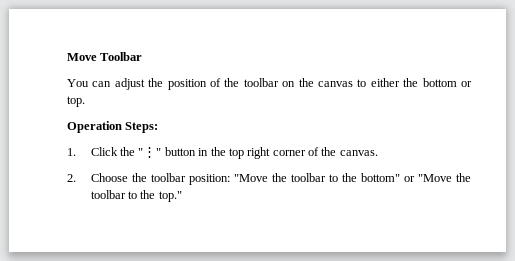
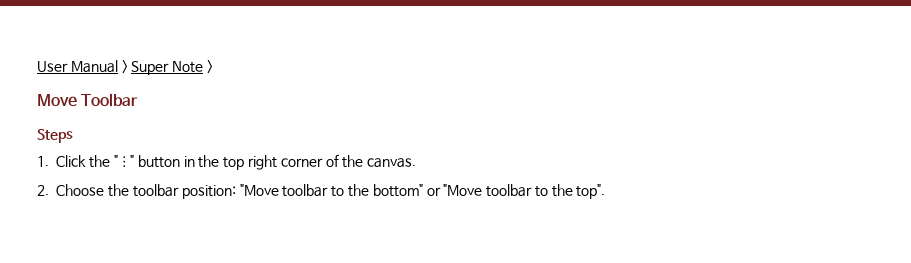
+ User Manual > Super Note >
  Move Toolbar
- You can adjust the position of the toolbar on the canvas to either the bottom or top.
- Operation Steps:
+ Steps
- 2. Choose the toolbar position: "Move the toolbar to the bottom" or "Move the toolbar to the top."
+ 2. Choose the toolbar position: "Move toolbar to the bottom" or "Move toolbar to the top".

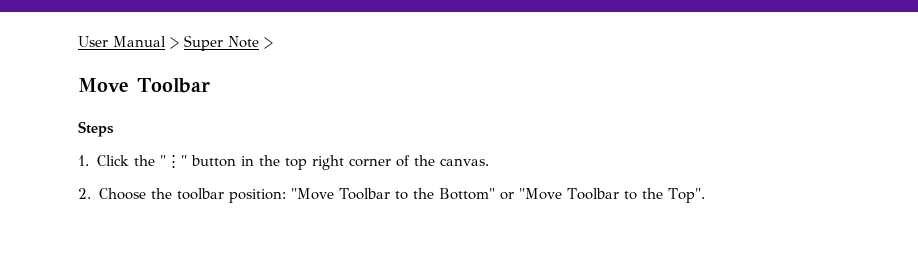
- 2. Choose the toolbar position: "Move toolbar to the bottom" or "Move toolbar to the top".
+ 2. Choose the toolbar position: "Move Toolbar to the Bottom" or "Move Toolbar to the Top".

